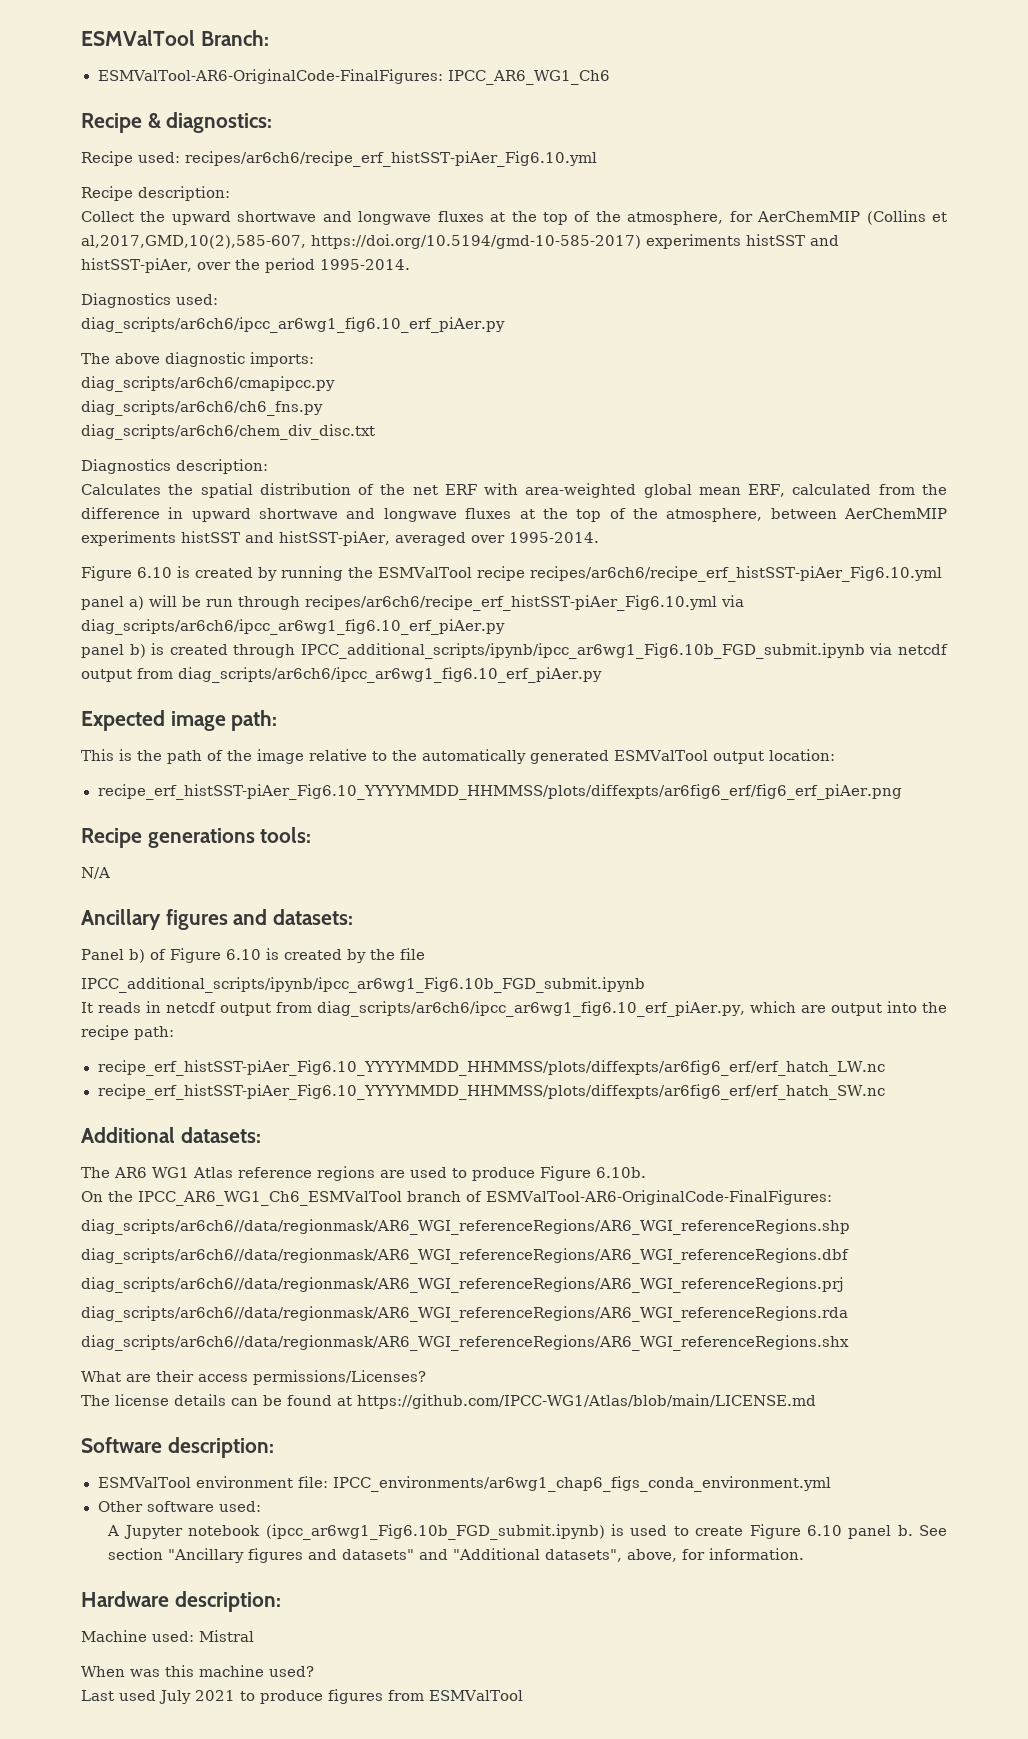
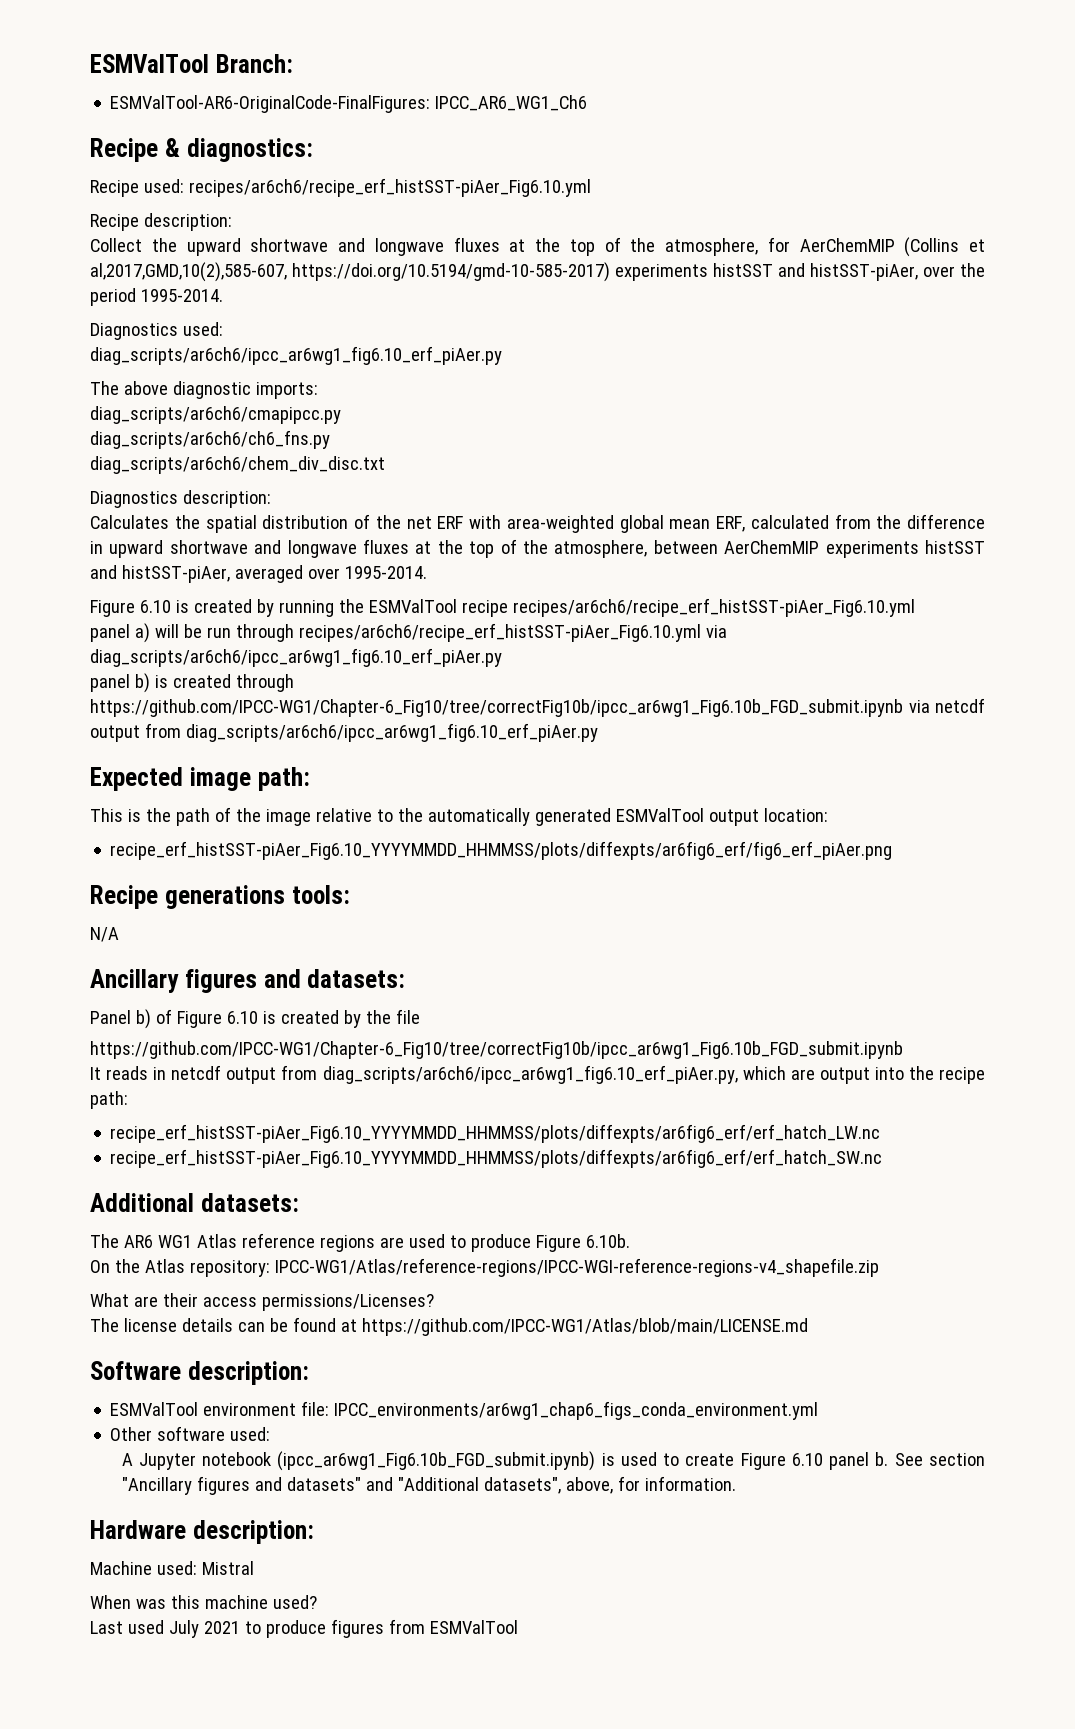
- panel b) is created through IPCC_additional_scripts/ipynb/ipcc_ar6wg1_Fig6.10b_FGD_submit.ipynb via netcdf output from diag_scripts/ar6ch6/ipcc_ar6wg1_fig6.10_erf_piAer.py
+ panel b) is created through https://github.com/IPCC-WG1/Chapter-6_Fig10/tree/correctFig10b/ipcc_ar6wg1_Fig6.10b_FGD_submit.ipynb via netcdf output from diag_scripts/ar6ch6/ipcc_ar6wg1_fig6.10_erf_piAer.py
  Panel b) of Figure 6.10 is created by the file
- IPCC_additional_scripts/ipynb/ipcc_ar6wg1_Fig6.10b_FGD_submit.ipynb
+ https://github.com/IPCC-WG1/Chapter-6_Fig10/tree/correctFig10b/ipcc_ar6wg1_Fig6.10b_FGD_submit.ipynb
- On the IPCC_AR6_WG1_Ch6_ESMValTool branch of ESMValTool-AR6-OriginalCode-FinalFigures:
- diag_scripts/ar6ch6//data/regionmask/AR6_WGI_referenceRegions/AR6_WGI_referenceRegions.shp
- diag_scripts/ar6ch6//data/regionmask/AR6_WGI_referenceRegions/AR6_WGI_referenceRegions.dbf
- diag_scripts/ar6ch6//data/regionmask/AR6_WGI_referenceRegions/AR6_WGI_referenceRegions.prj
- diag_scripts/ar6ch6//data/regionmask/AR6_WGI_referenceRegions/AR6_WGI_referenceRegions.rda
- diag_scripts/ar6ch6//data/regionmask/AR6_WGI_referenceRegions/AR6_WGI_referenceRegions.shx
+ On the Atlas repository: IPCC-WG1/Atlas/reference-regions/IPCC-WGI-reference-regions-v4_shapefile.zip

